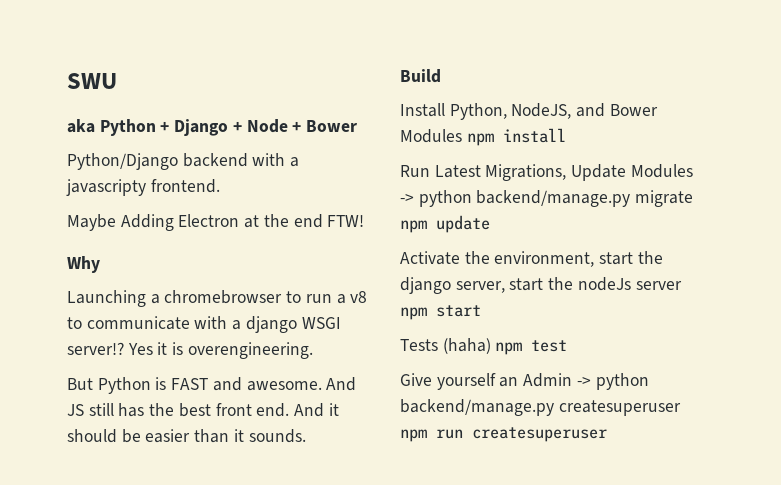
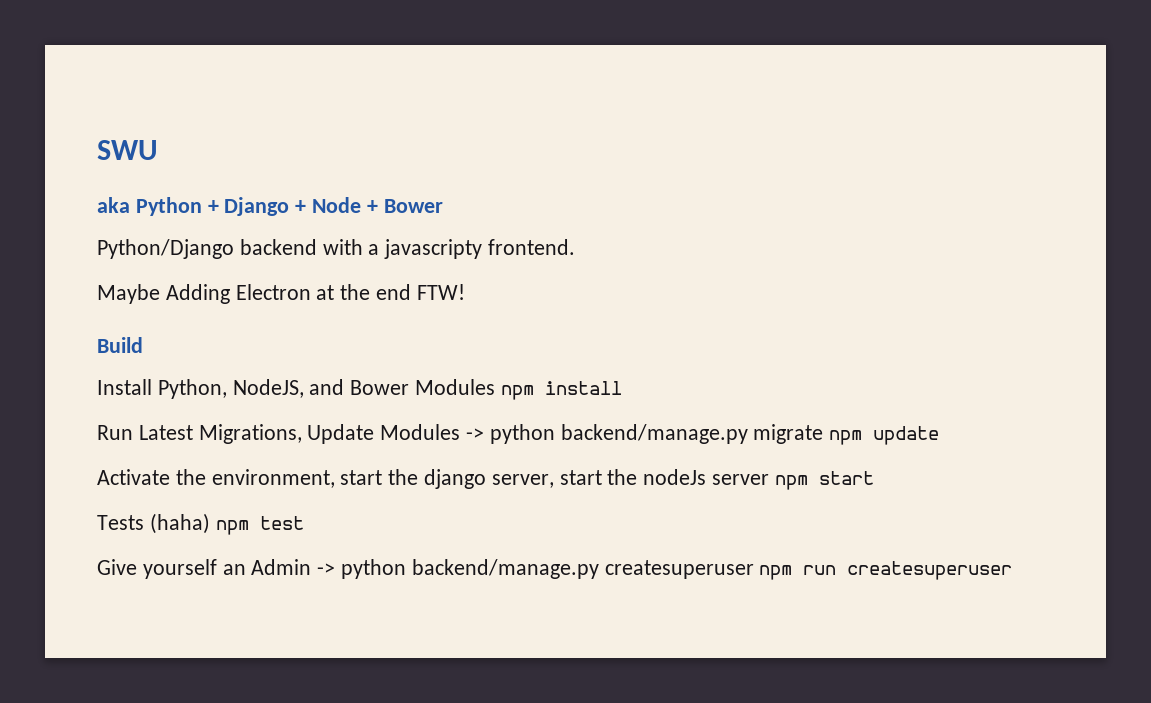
- Why
- Launching a chromebrowser to run a v8 to communicate with a django WSGI server!? Yes it is overengineering.
- But Python is FAST and awesome. And JS still has the best front end. And it should be easier than it sounds.

